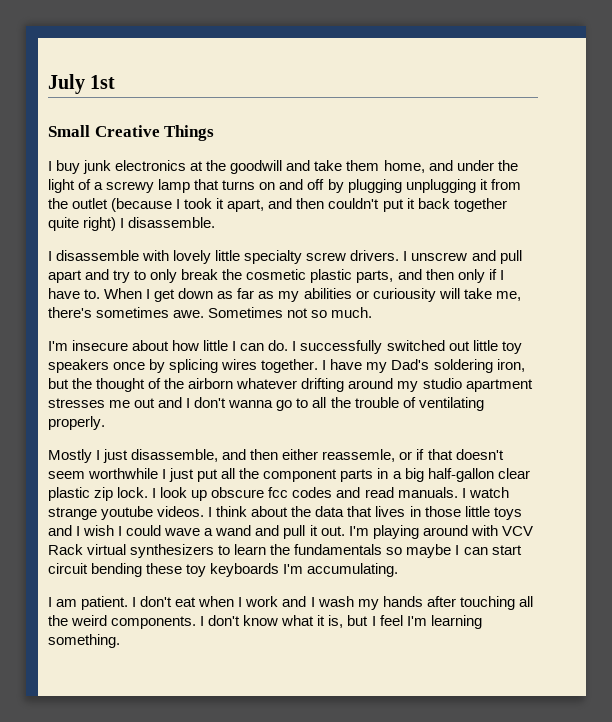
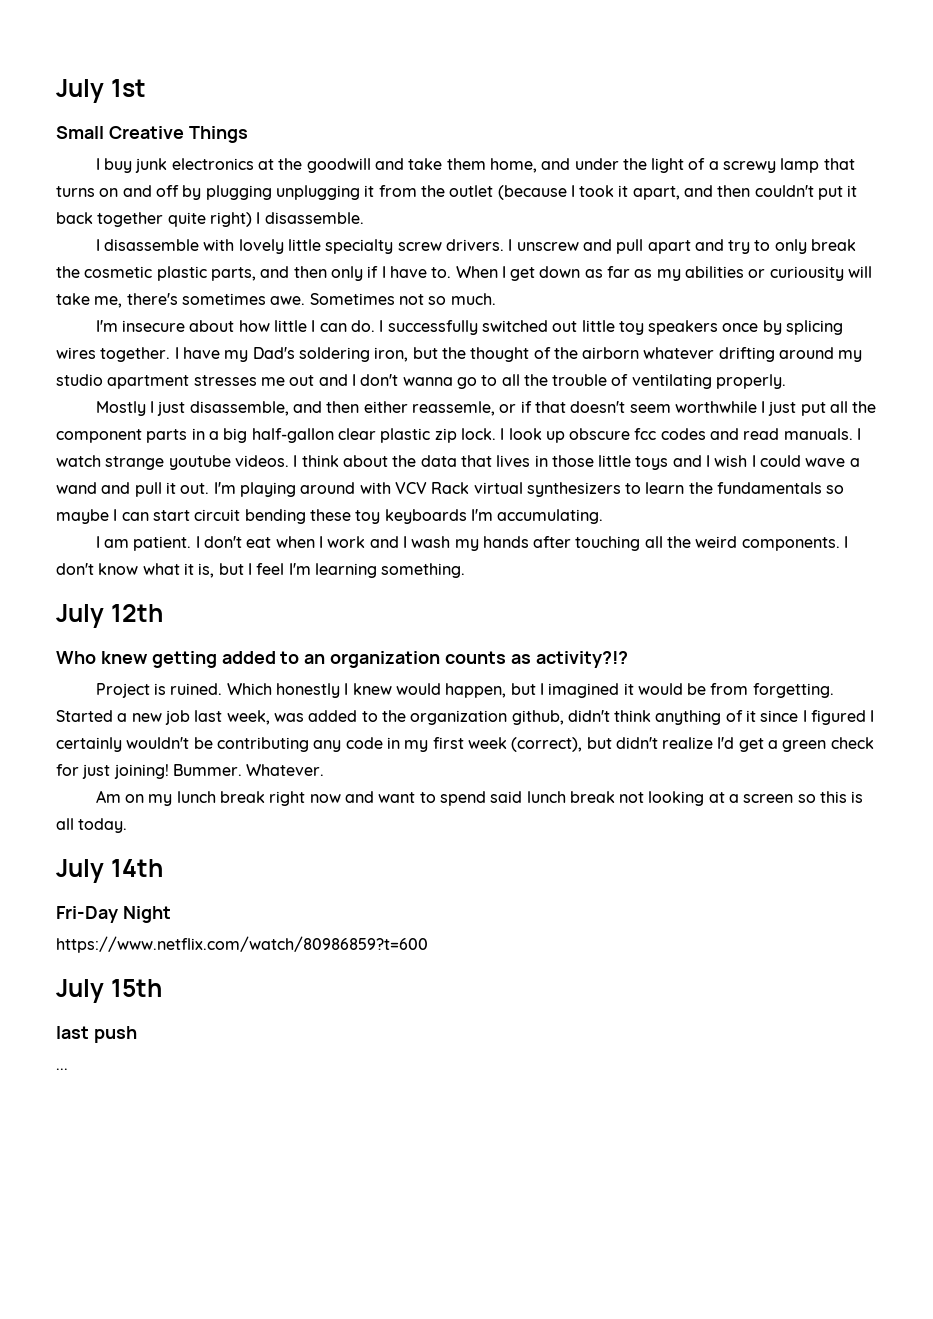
+ July 12th
+ Who knew getting added to an organization counts as activity?!?
+ Project is ruined. Which honestly I knew would happen, but I imagined it would be from forgetting. Started a new job last week, was added to the organization github, didn't think anything of it since I figured I certainly wouldn't be contributing any code in my first week (correct), but didn't realize I'd get a green check for just joining! Bummer. Whatever.
+ Am on my lunch break right now and want to spend said lunch break not looking at a screen so this is all today.
+ July 14th
+ Fri-Day Night
+ https://www.netflix.com/watch/80986859?t=600
+ July 15th
+ last push
+ ...

